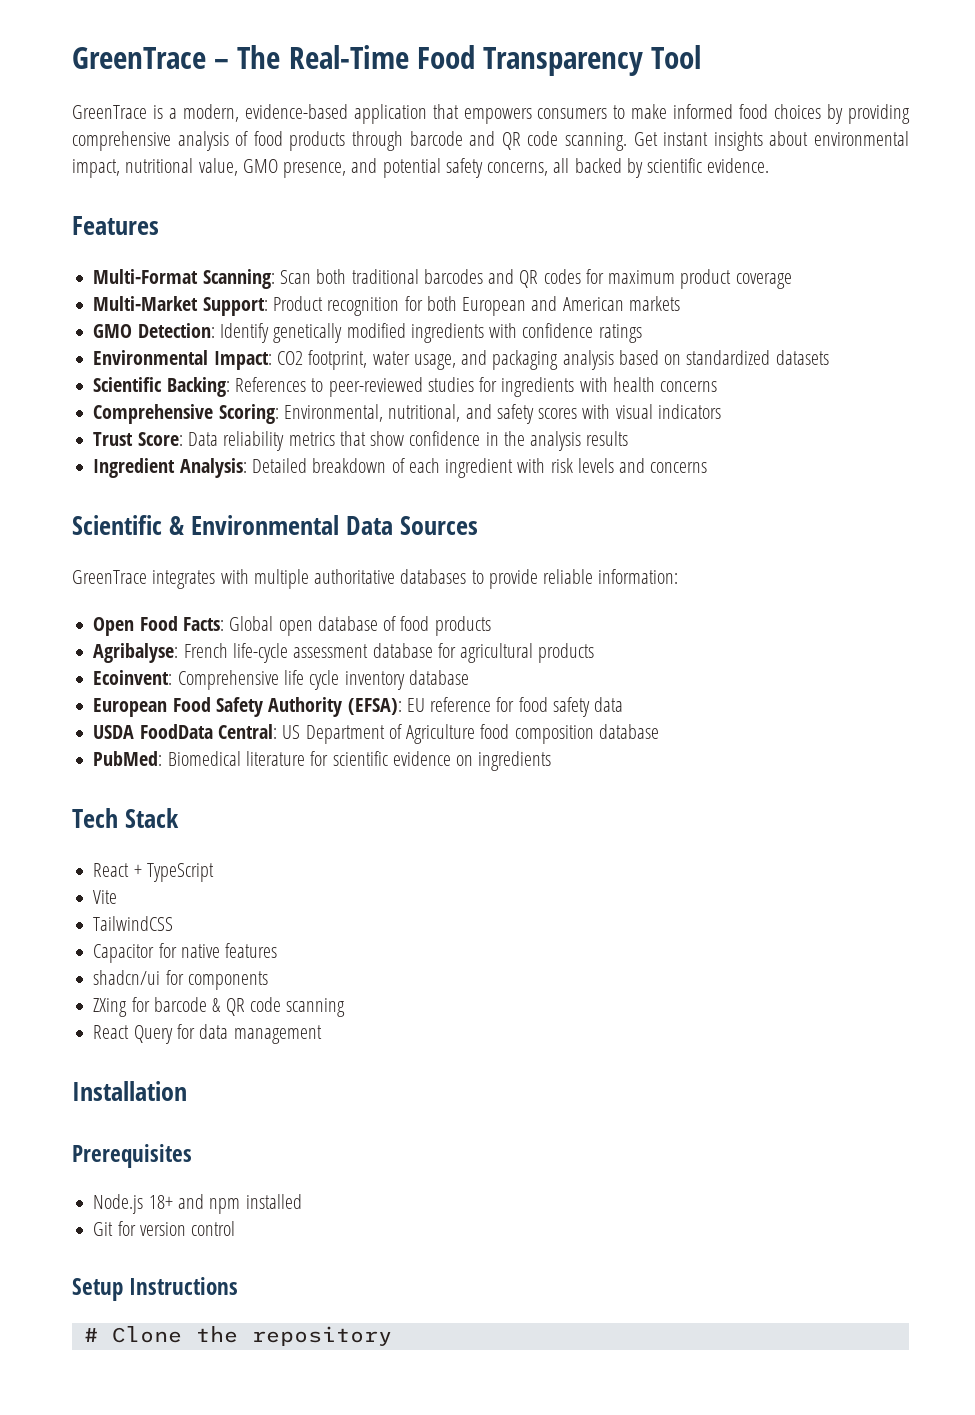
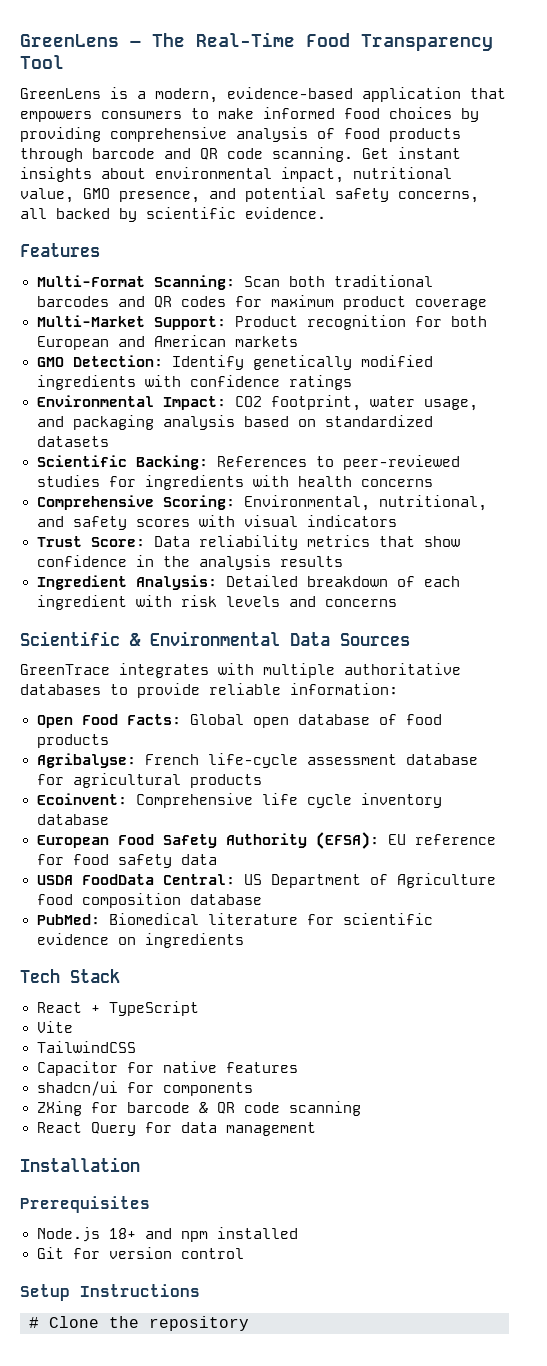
- GreenTrace – The Real-Time Food Transparency Tool
+ GreenLens – The Real-Time Food Transparency Tool
- GreenTrace is a modern, evidence-based application that empowers consumers to make informed food choices by providing comprehensive analysis of food products through barcode and QR code scanning.
+ GreenLens is a modern, evidence-based application that empowers consumers to make informed food choices by providing comprehensive analysis of food products through barcode and QR code scanning.

